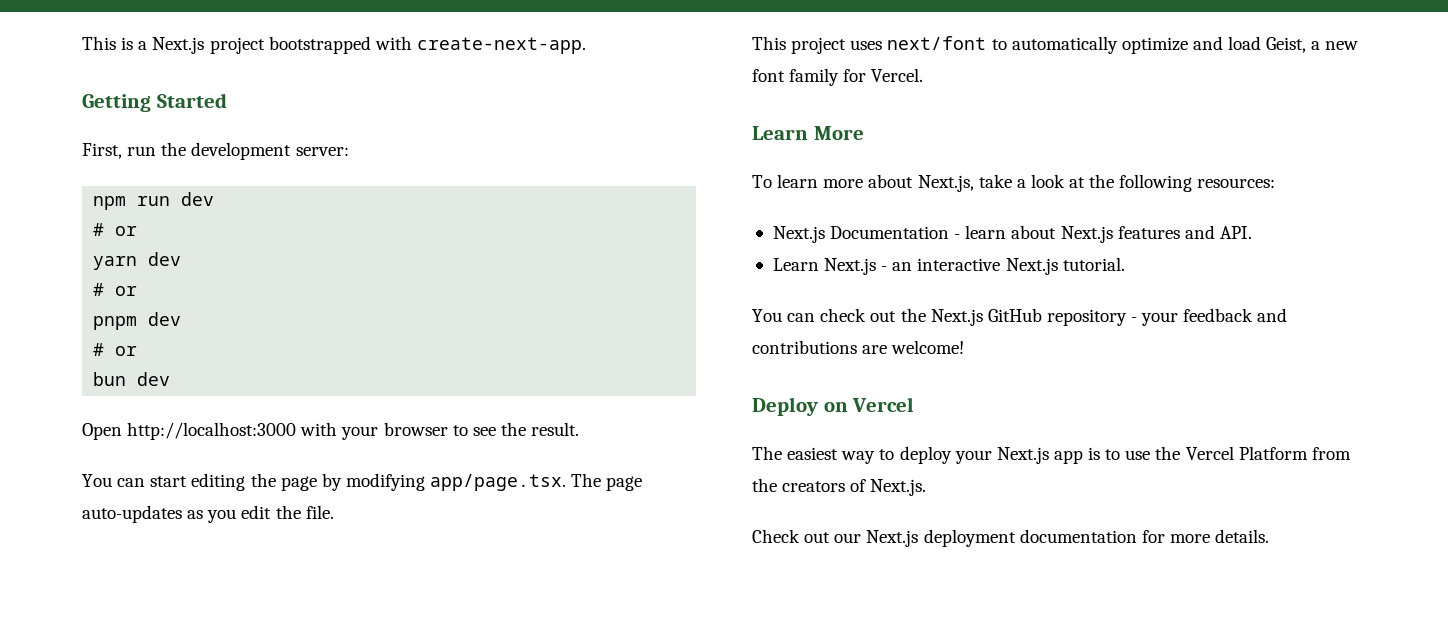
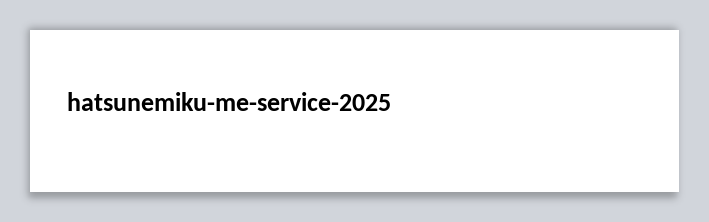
- This is a Next.js project bootstrapped with create-next-app.
- Getting Started
- First, run the development server:
- npm run dev
- # or
- yarn dev
- # or
- pnpm dev
- # or
- bun dev
- Open http://localhost:3000 with your browser to see the result.
- You can start editing the page by modifying app/page.tsx. The page auto-updates as you edit the file.
- This project uses next/font to automatically optimize and load Geist, a new font family for Vercel.
- Learn More
- To learn more about Next.js, take a look at the following resources:
- Next.js Documentation - learn about Next.js features and API.
- Learn Next.js - an interactive Next.js tutorial.
- You can check out the Next.js GitHub repository - your feedback and contributions are welcome!
- Deploy on Vercel
- The easiest way to deploy your Next.js app is to use the Vercel Platform from the creators of Next.js.
- Check out our Next.js deployment documentation for more details.
+ hatsunemiku-me-service-2025

